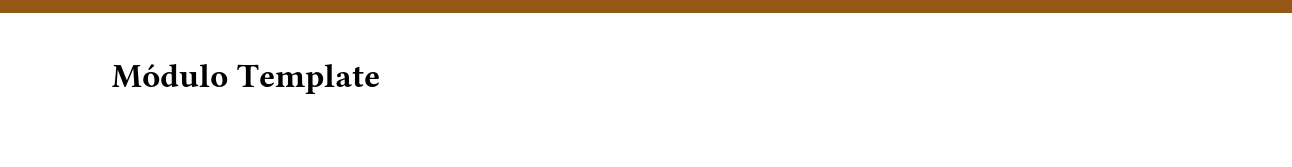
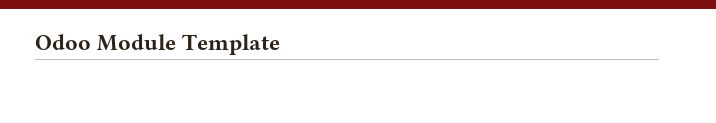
- Módulo Template
+ Odoo Module Template

